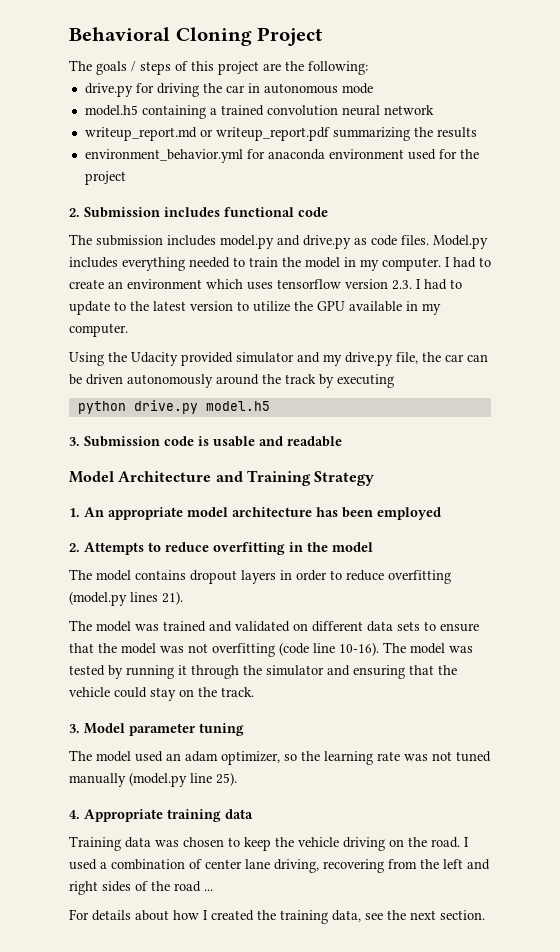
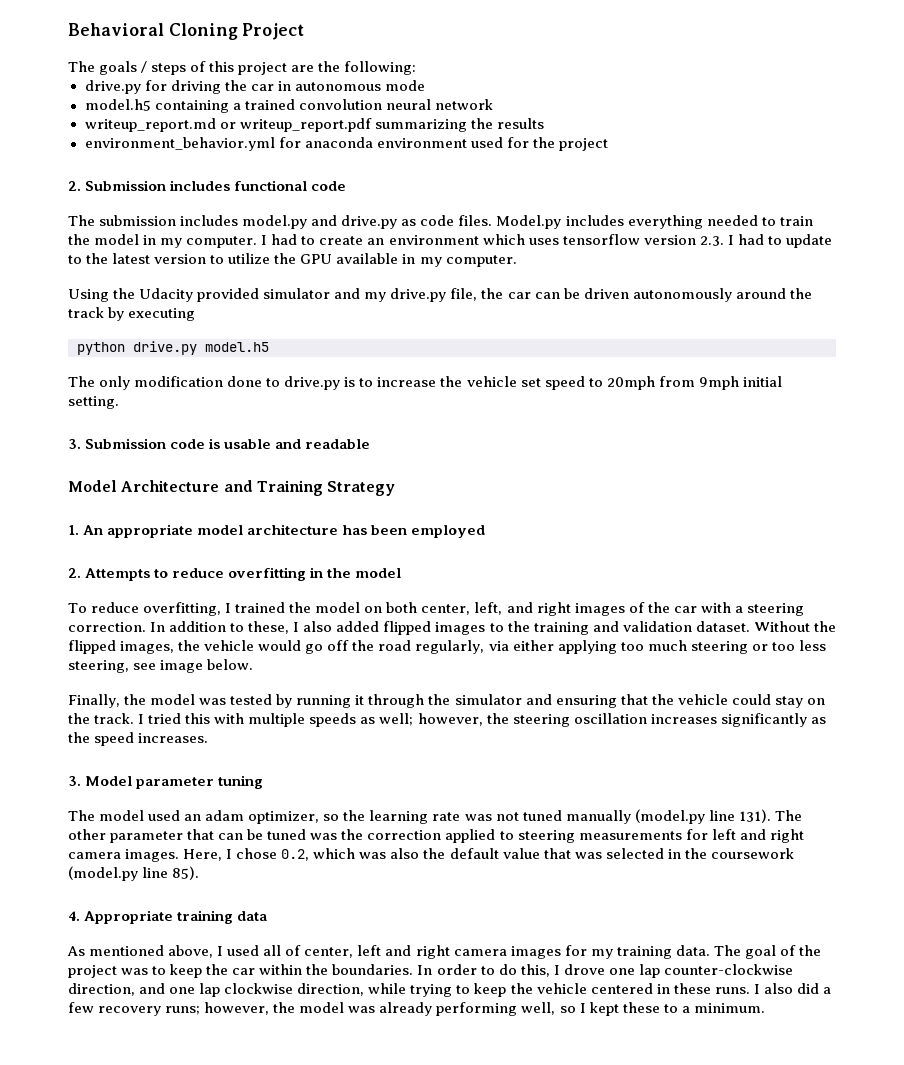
+ The only modification done to drive.py is to increase the vehicle set speed to 20mph from 9mph initial setting.
- The model contains dropout layers in order to reduce overfitting (model.py lines 21).
- The model was trained and validated on different data sets to ensure that the model was not overfitting (code line 10-16). The model was tested by running it through the simulator and ensuring that the vehicle could stay on the track.
+ To reduce overfitting, I trained the model on both center, left, and right images of the car with a steering correction. In addition to these, I also added flipped images to the training and validation dataset. Without the flipped images, the vehicle would go off the road regularly, via either applying too much steering or too less steering, see image below.
+ Finally, the model was tested by running it through the simulator and ensuring that the vehicle could stay on the track. I tried this with multiple speeds as well; however, the steering oscillation increases significantly as the speed increases.
- The model used an adam optimizer, so the learning rate was not tuned manually (model.py line 25).
+ The model used an adam optimizer, so the learning rate was not tuned manually (model.py line 131). The other parameter that can be tuned was the correction applied to steering measurements for left and right camera images. Here, I chose 0.2, which was also the default value that was selected in the coursework (model.py line 85).
  4. Appropriate training data
- Training data was chosen to keep the vehicle driving on the road. I used a combination of center lane driving, recovering from the left and right sides of the road ...
- For details about how I created the training data, see the next section.
+ As mentioned above, I used all of center, left and right camera images for my training data. The goal of the project was to keep the car within the boundaries. In order to do this, I drove one lap counter-clockwise direction, and one lap clockwise direction, while trying to keep the vehicle centered in these runs. I also did a few recovery runs; however, the model was already performing well, so I kept these to a minimum.

